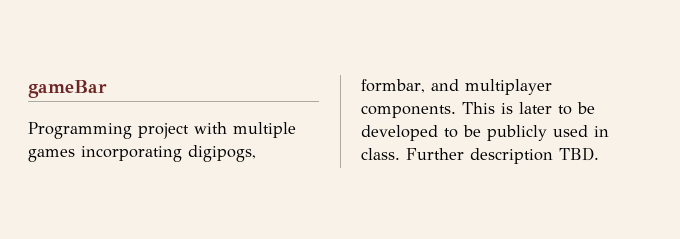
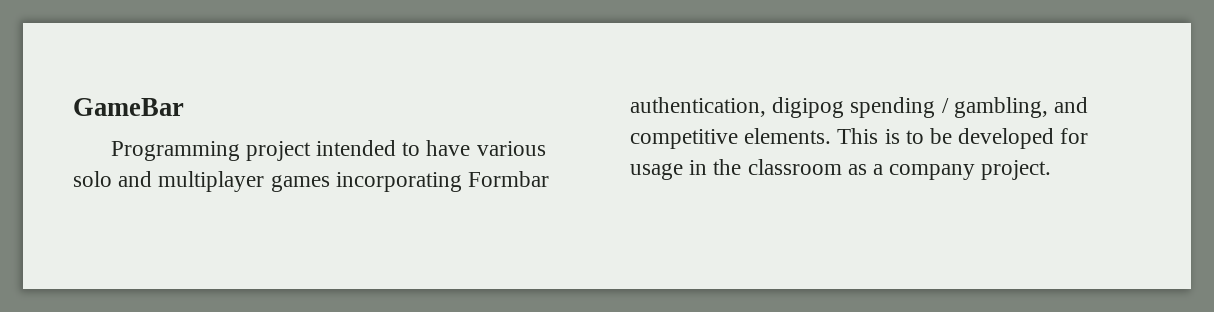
- gameBar
+ GameBar
- Programming project with multiple games incorporating digipogs, formbar, and multiplayer components.
+ Programming project intended to have various solo and multiplayer games incorporating Formbar authentication, digipog spending / gambling, and competitive elements.
- This is later to be developed to be publicly used in class. Further description TBD.
+ This is to be developed for usage in the classroom as a company project.

